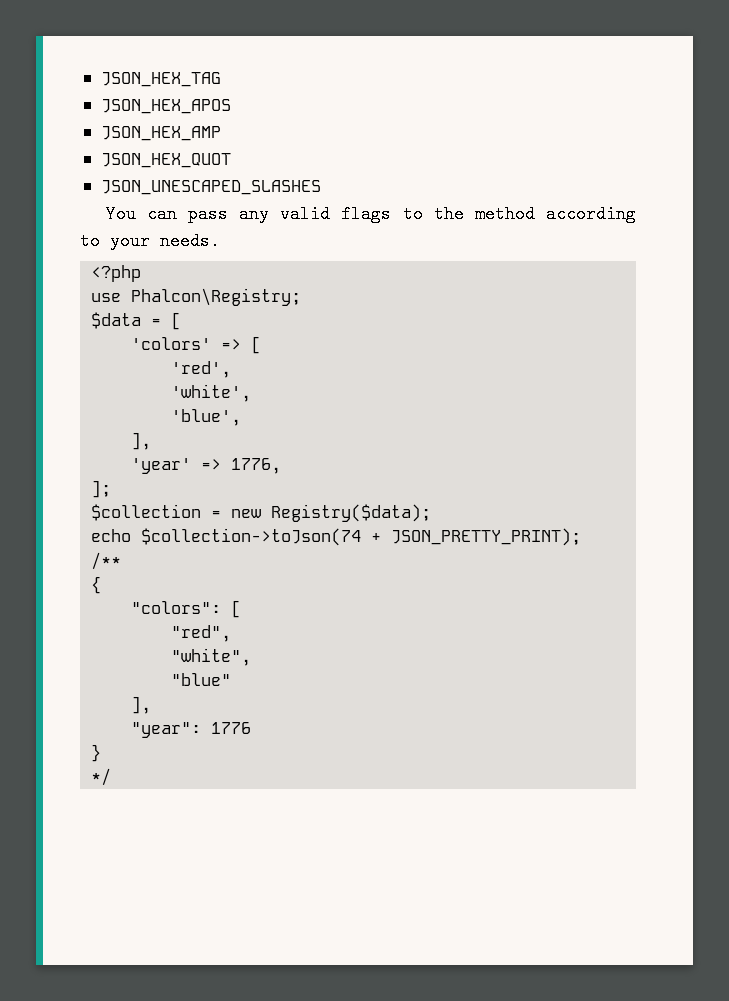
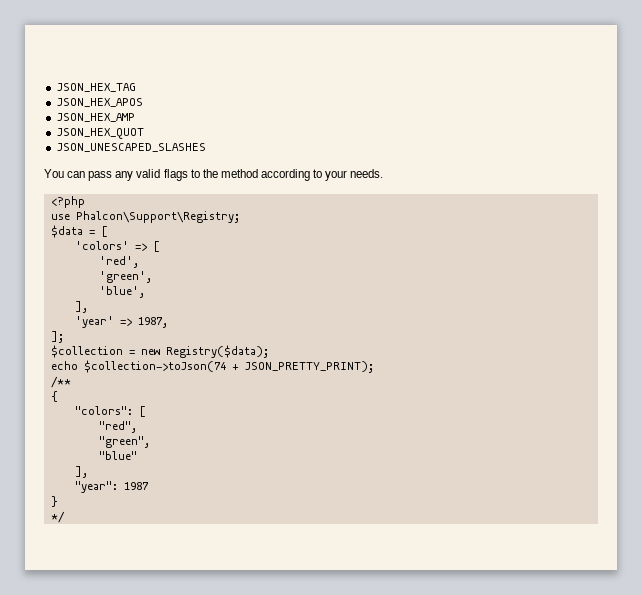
- use Phalcon\Registry;
+ use Phalcon\Support\Registry;
- 'white',
+ 'green',
- 'year' => 1776,
+ 'year' => 1987,
- "white",
+ "green",
- "year": 1776
+ "year": 1987

